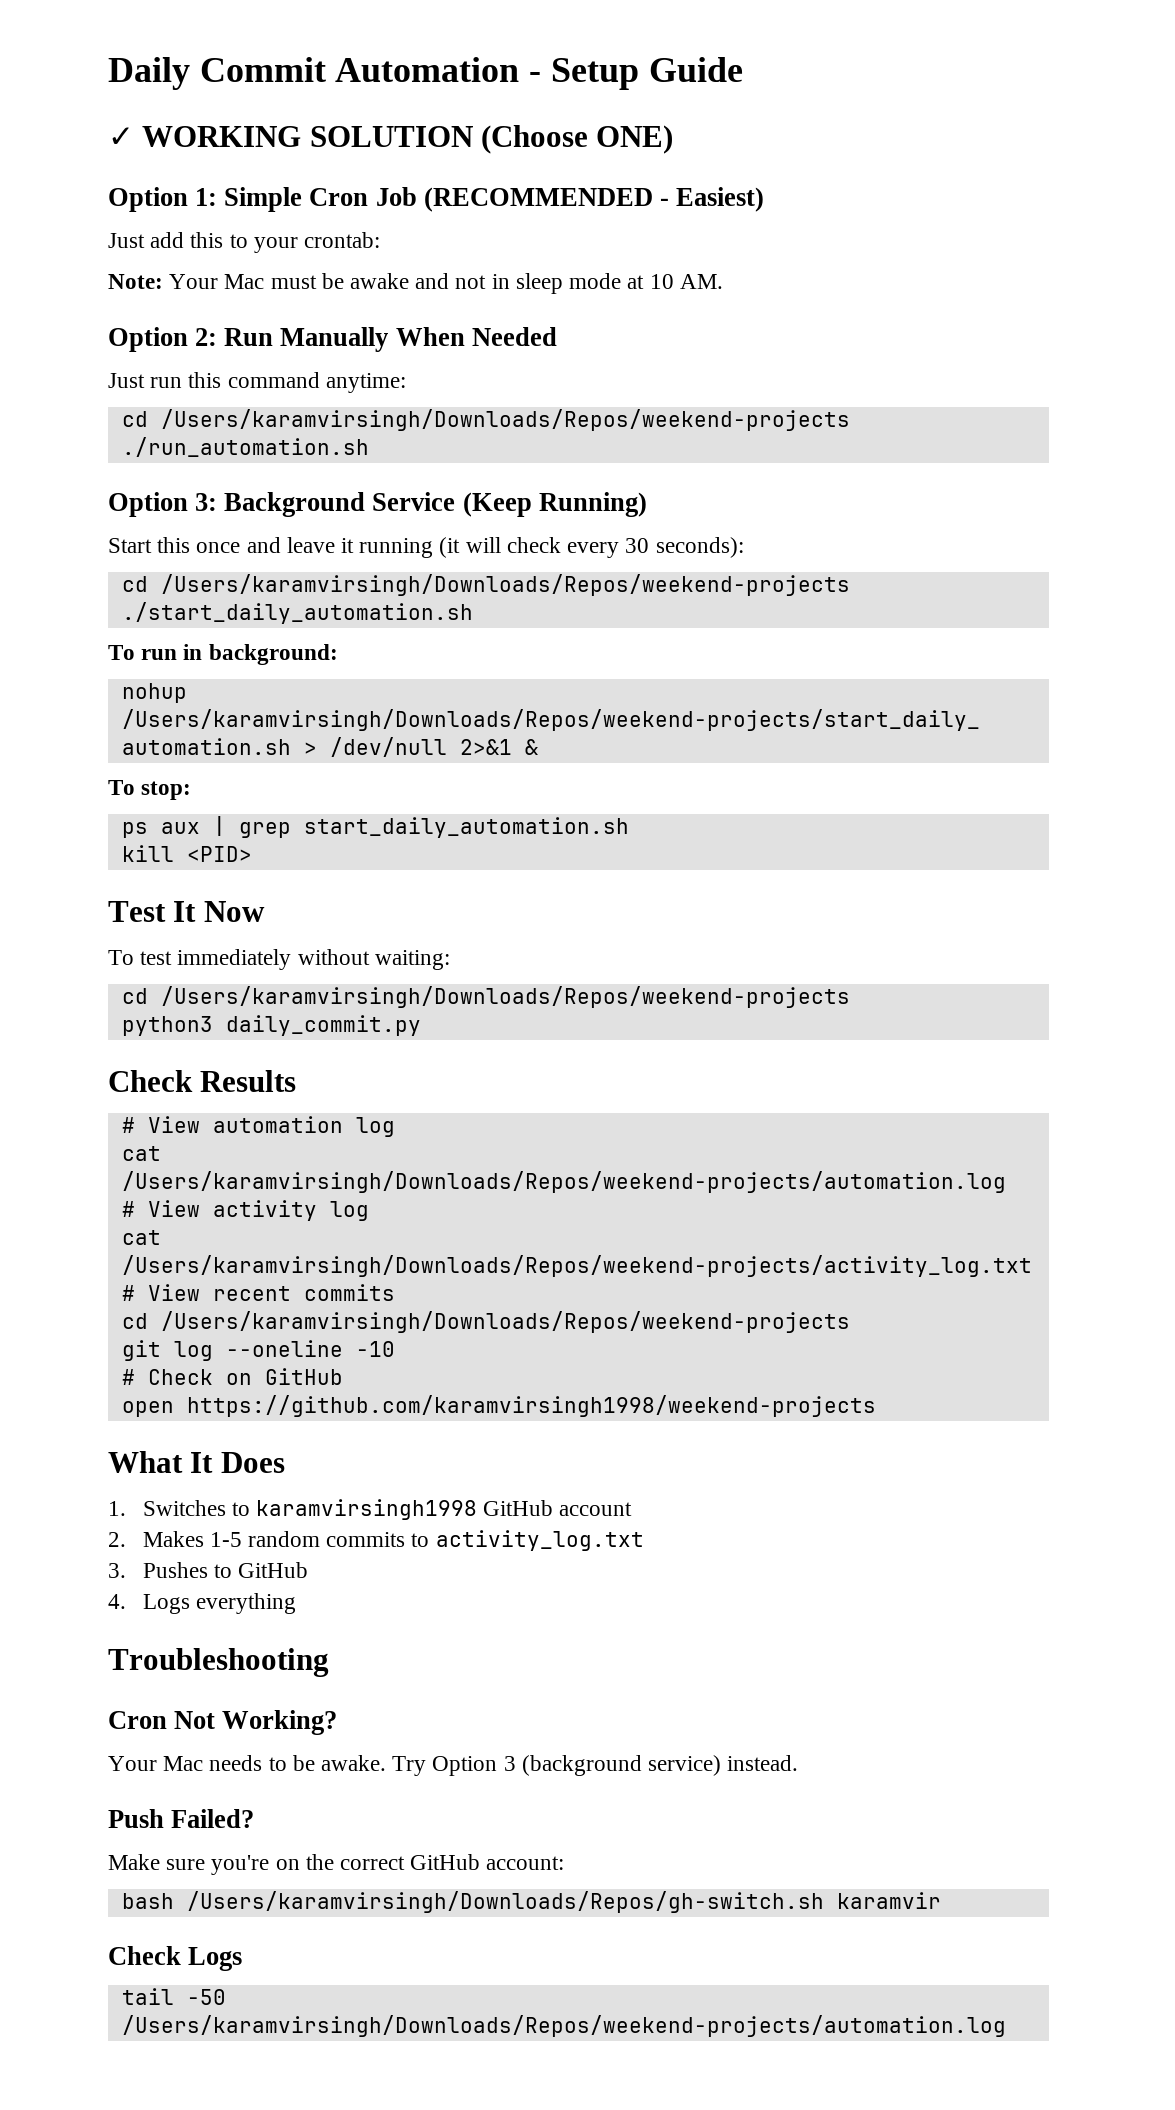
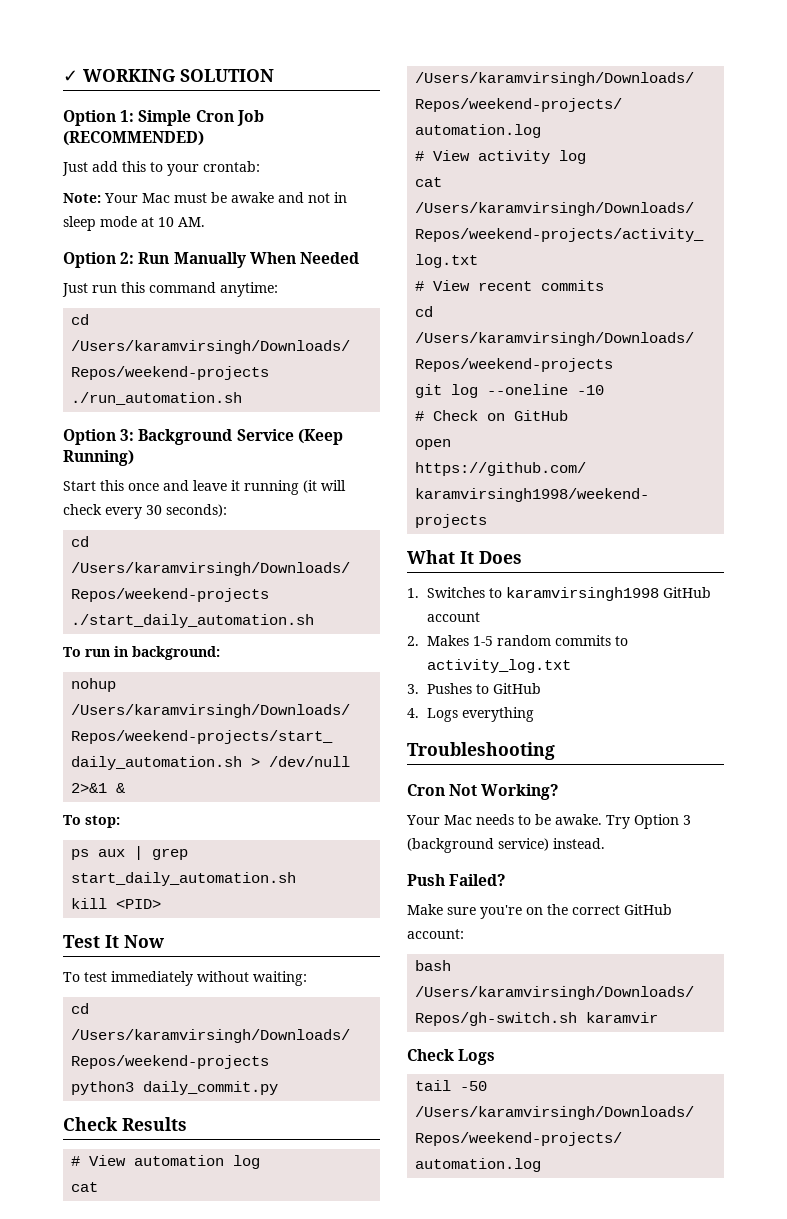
- Daily Commit Automation - Setup Guide
- ✓ WORKING SOLUTION (Choose ONE)
+ ✓ WORKING SOLUTION
- Option 1: Simple Cron Job (RECOMMENDED - Easiest)
+ Option 1: Simple Cron Job (RECOMMENDED)

